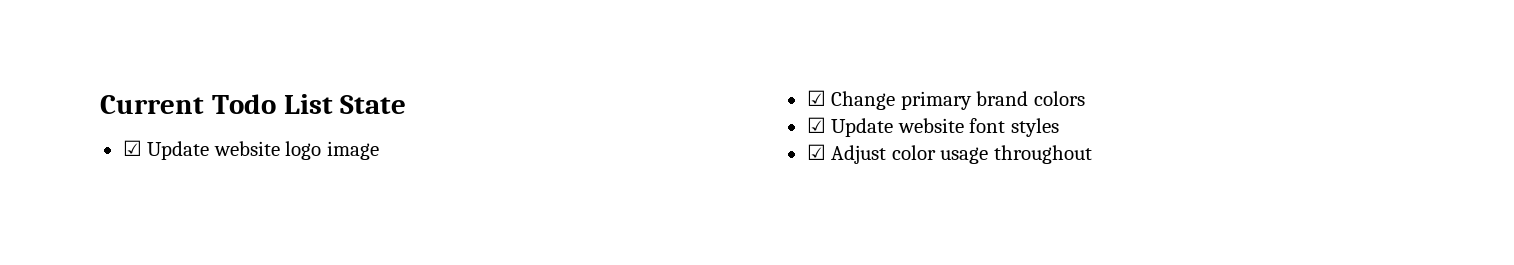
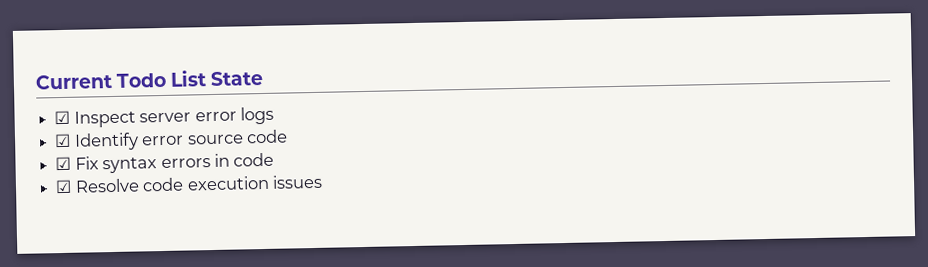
- ☑ Update website logo image
- ☑ Change primary brand colors
- ☑ Update website font styles
- ☑ Adjust color usage throughout
+ ☑ Inspect server error logs
+ ☑ Identify error source code
+ ☑ Fix syntax errors in code
+ ☑ Resolve code execution issues

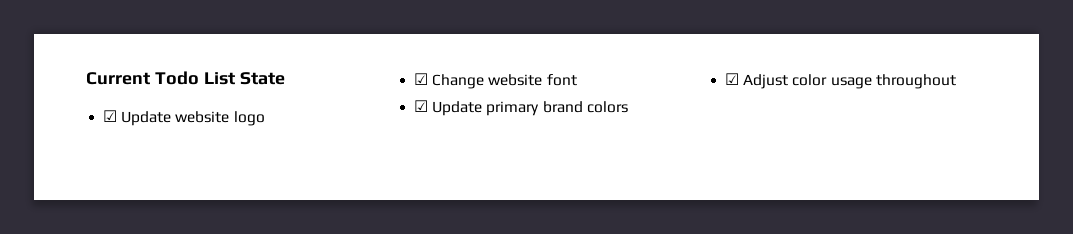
- ☑ Inspect server error logs
- ☑ Identify error source code
- ☑ Fix syntax errors in code
- ☑ Resolve code execution issues
+ ☑ Update website logo
+ ☑ Change website font
+ ☑ Update primary brand colors
+ ☑ Adjust color usage throughout

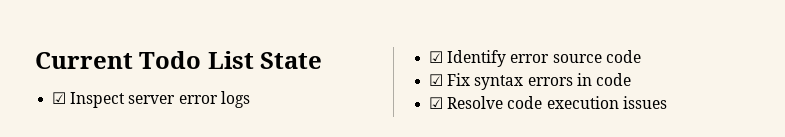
- ☑ Update website logo
- ☑ Change website font
- ☑ Update primary brand colors
- ☑ Adjust color usage throughout
+ ☑ Inspect server error logs
+ ☑ Identify error source code
+ ☑ Fix syntax errors in code
+ ☑ Resolve code execution issues

